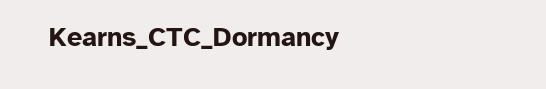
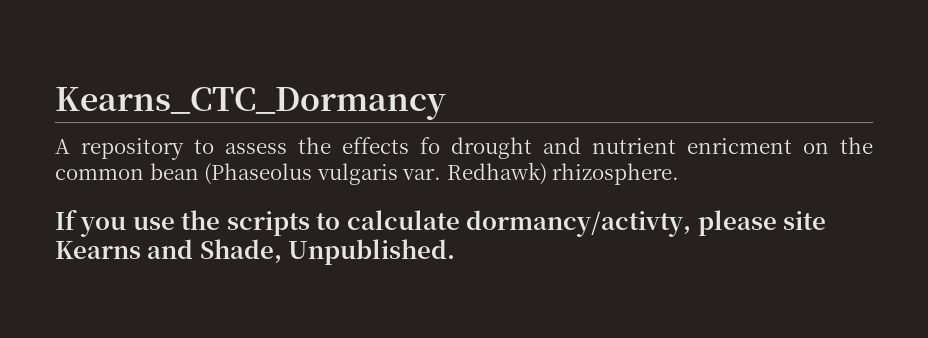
+ A repository to assess the effects fo drought and nutrient enricment on the common bean (Phaseolus vulgaris var. Redhawk) rhizosphere.
+ If you use the scripts to calculate dormancy/activty, please site Kearns and Shade, Unpublished.

